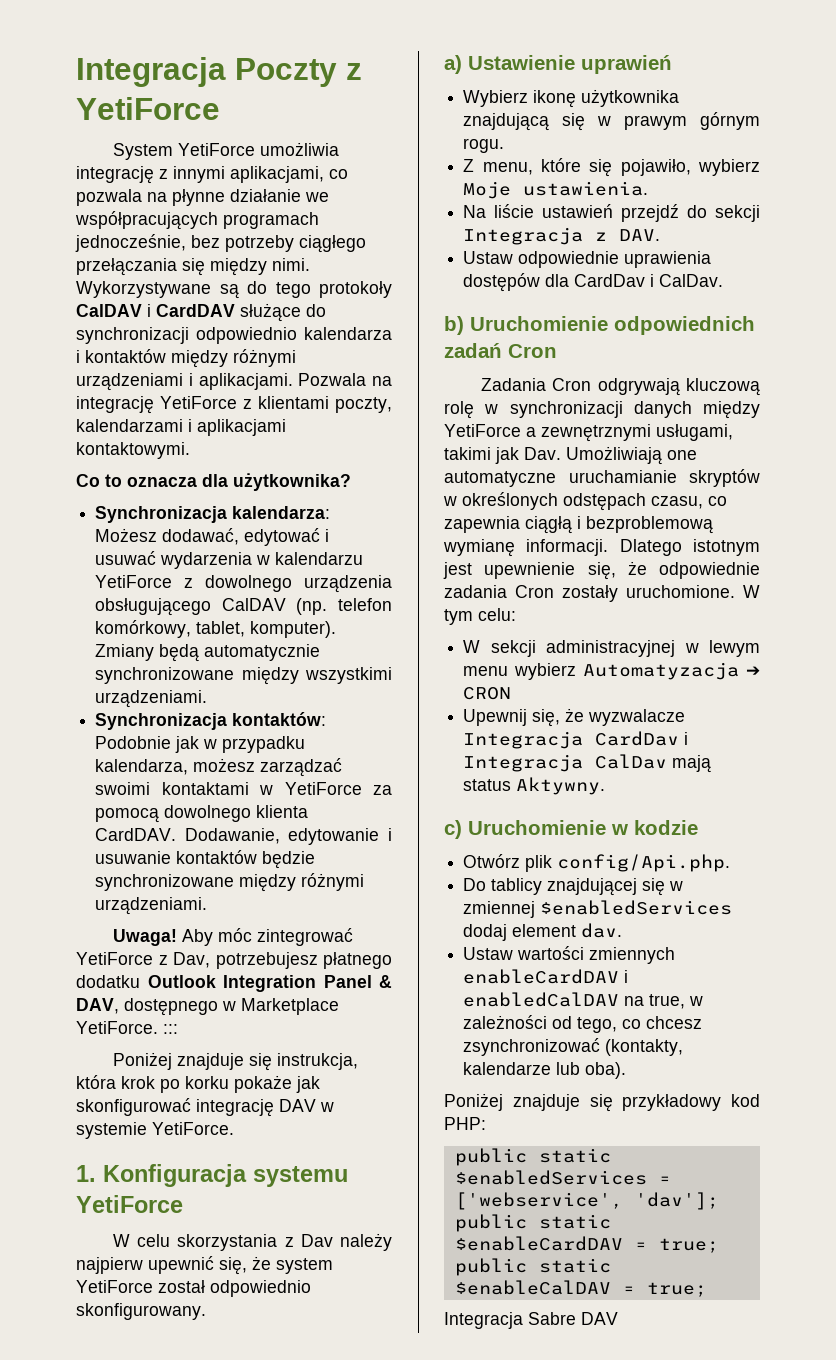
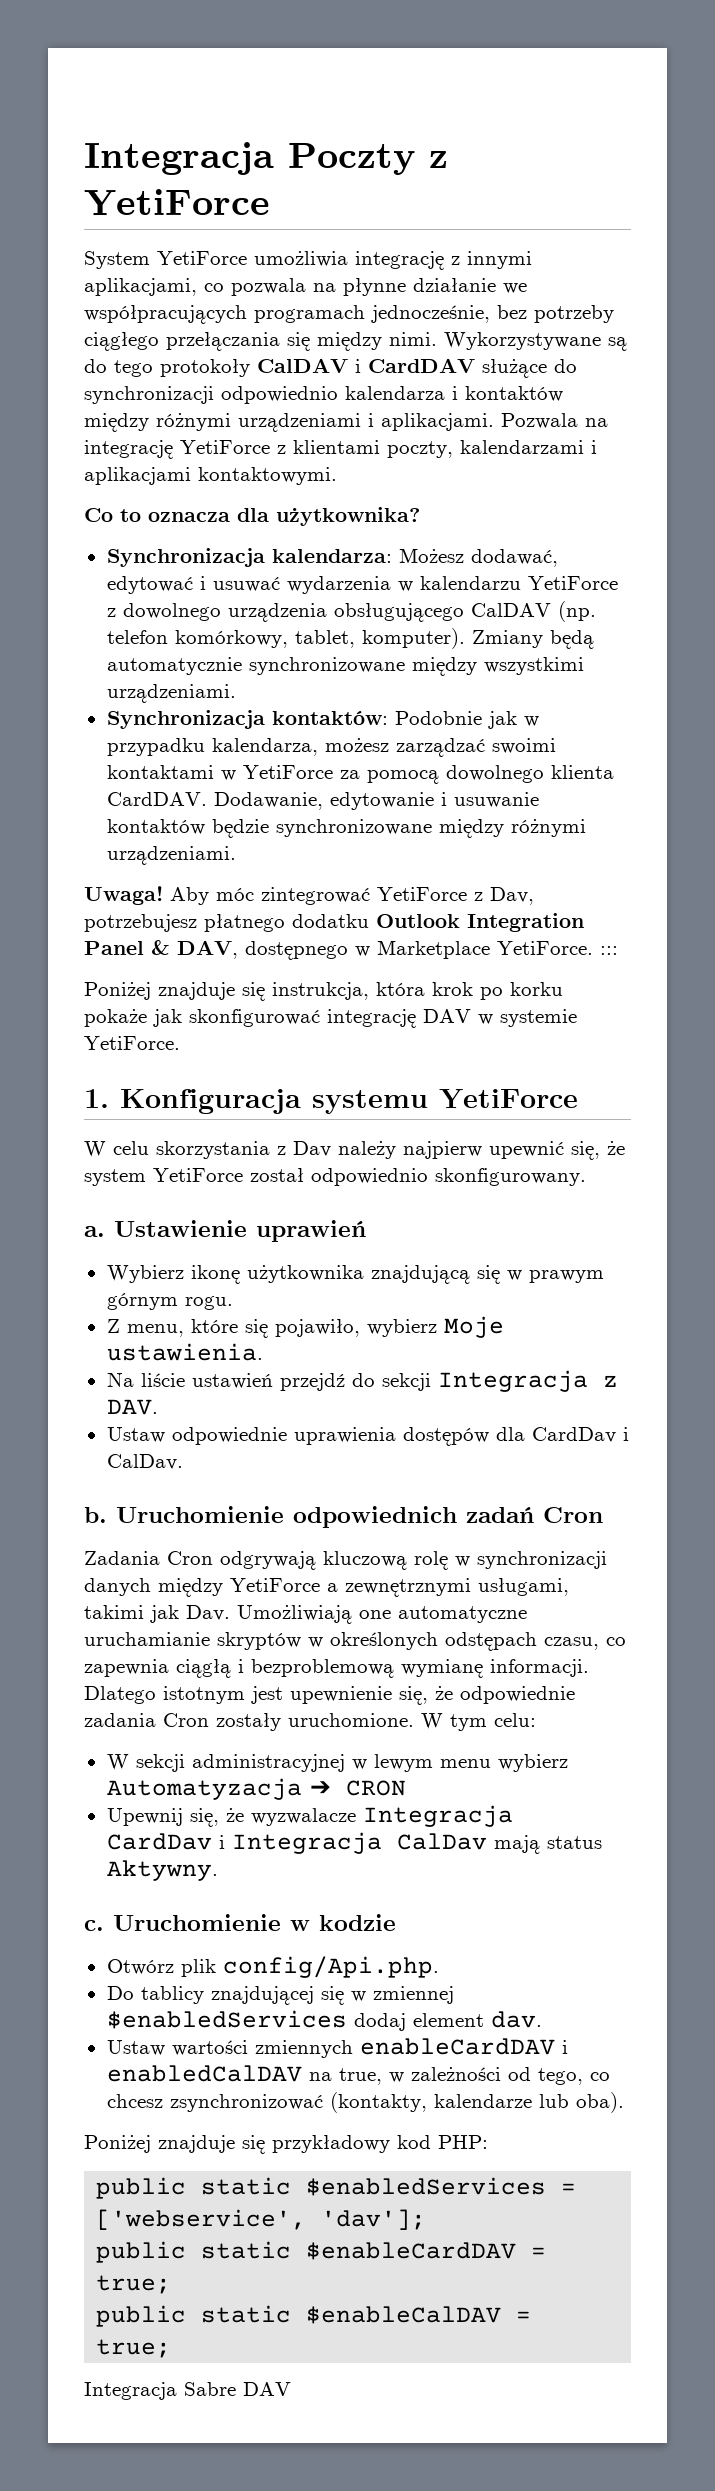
- a) Ustawienie uprawień
+ a. Ustawienie uprawień
- b) Uruchomienie odpowiednich zadań Cron
+ b. Uruchomienie odpowiednich zadań Cron
- c) Uruchomienie w kodzie
+ c. Uruchomienie w kodzie

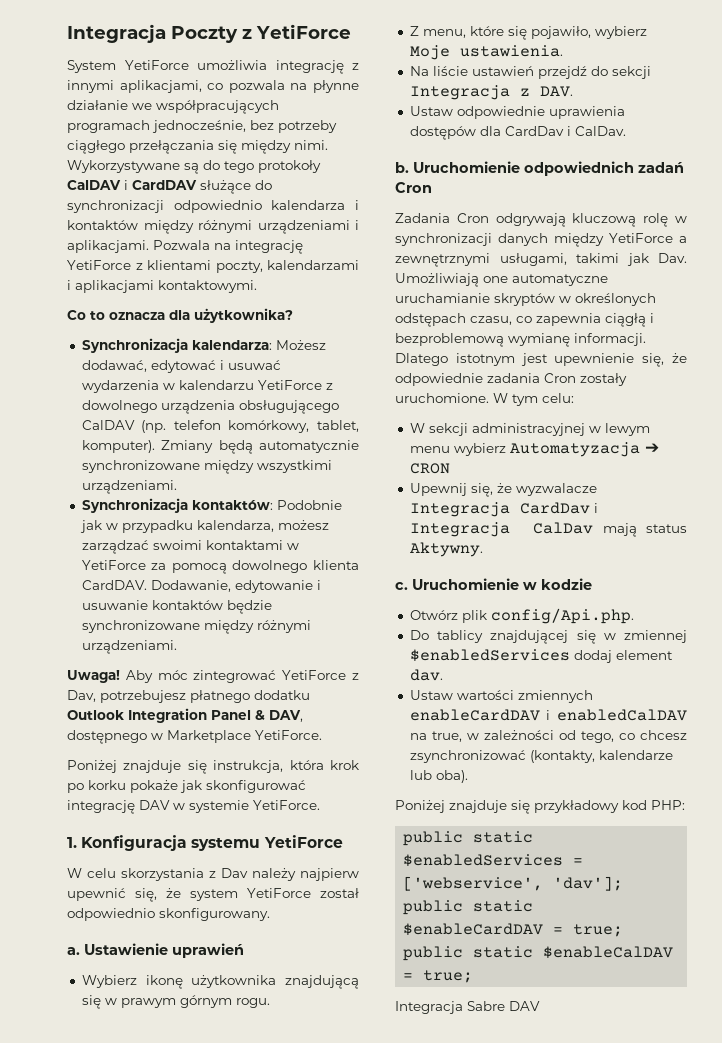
- Aby móc zintegrować YetiForce z Dav, potrzebujesz płatnego dodatku Outlook Integration Panel & DAV, dostępnego w Marketplace YetiForce. :::
+ Aby móc zintegrować YetiForce z Dav, potrzebujesz płatnego dodatku Outlook Integration Panel & DAV, dostępnego w Marketplace YetiForce.

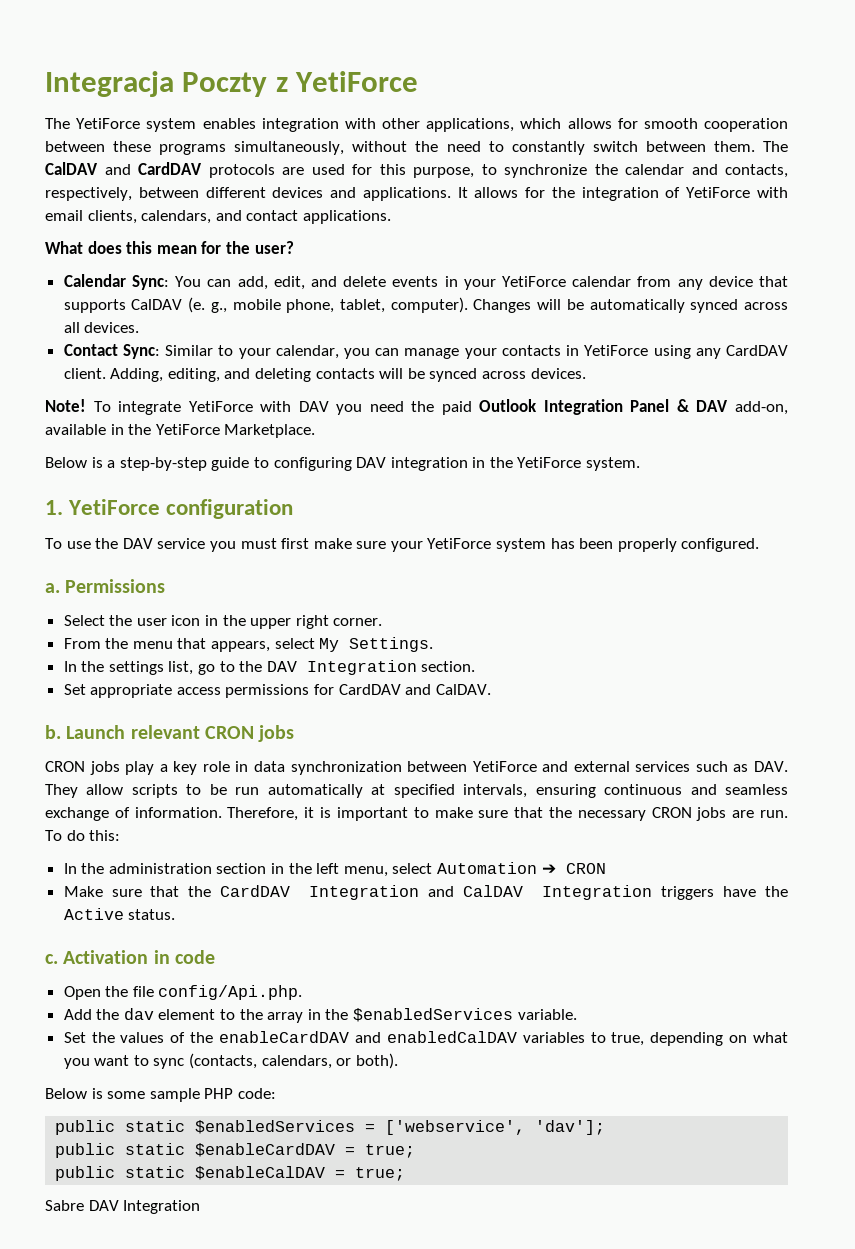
- System YetiForce umożliwia integrację z innymi aplikacjami, co pozwala na płynne działanie we współpracujących programach jednocześnie, bez potrzeby ciągłego przełączania się między nimi. Wykorzystywane są do tego protokoły CalDAV i CardDAV służące do synchronizacji odpowiednio kalendarza i kontaktów między różnymi urządzeniami i aplikacjami. Pozwala na integrację YetiForce z klientami poczty, kalendarzami i aplikacjami kontaktowymi.
- Co to oznacza dla użytkownika?
- Synchronizacja kalendarza: Możesz dodawać, edytować i usuwać wydarzenia w kalendarzu YetiForce z dowolnego urządzenia obsługującego CalDAV (np. telefon komórkowy, tablet, komputer). Zmiany będą automatycznie synchronizowane między wszystkimi urządzeniami.
- Synchronizacja kontaktów: Podobnie jak w przypadku kalendarza, możesz zarządzać swoimi kontaktami w YetiForce za pomocą dowolnego klienta CardDAV. Dodawanie, edytowanie i usuwanie kontaktów będzie synchronizowane między różnymi urządzeniami.
- Uwaga! Aby móc zintegrować YetiForce z Dav, potrzebujesz płatnego dodatku Outlook Integration Panel & DAV, dostępnego w Marketplace YetiForce.
- Poniżej znajduje się instrukcja, która krok po korku pokaże jak skonfigurować integrację DAV w systemie YetiForce.
+ The YetiForce system enables integration with other applications, which allows for smooth cooperation between these programs simultaneously, without the need to constantly switch between them. The CalDAV and CardDAV protocols are used for this purpose, to synchronize the calendar and contacts, respectively, between different devices and applications. It allows for the integration of YetiForce with email clients, calendars, and contact applications.
+ What does this mean for the user?
+ Calendar Sync: You can add, edit, and delete events in your YetiForce calendar from any device that supports CalDAV (e. g., mobile phone, tablet, computer). Changes will be automatically synced across all devices.
+ Contact Sync: Similar to your calendar, you can manage your contacts in YetiForce using any CardDAV client. Adding, editing, and deleting contacts will be synced across devices.
+ Note! To integrate YetiForce with DAV you need the paid Outlook Integration Panel & DAV add-on, available in the YetiForce Marketplace.
+ Below is a step-by-step guide to configuring DAV integration in the YetiForce system.
- 1. Konfiguracja systemu YetiForce
- W celu skorzystania z Dav należy najpierw upewnić się, że system YetiForce został odpowiednio skonfigurowany.
- a. Ustawienie uprawień
- Wybierz ikonę użytkownika znajdującą się w prawym górnym rogu.
- Z menu, które się pojawiło, wybierz Moje ustawienia.
- Na liście ustawień przejdź do sekcji Integracja z DAV.
- Ustaw odpowiednie uprawienia dostępów dla CardDav i CalDav.
- b. Uruchomienie odpowiednich zadań Cron
- Zadania Cron odgrywają kluczową rolę w synchronizacji danych między YetiForce a zewnętrznymi usługami, takimi jak Dav. Umożliwiają one automatyczne uruchamianie skryptów w określonych odstępach czasu, co zapewnia ciągłą i bezproblemową wymianę informacji. Dlatego istotnym jest upewnienie się, że odpowiednie zadania Cron zostały uruchomione. W tym celu:
- W sekcji administracyjnej w lewym menu wybierz Automatyzacja ➔ CRON
- Upewnij się, że wyzwalacze Integracja CardDav i Integracja CalDav mają status Aktywny.
- c. Uruchomienie w kodzie
- Otwórz plik config/Api.php.
- Do tablicy znajdującej się w zmiennej $enabledServices dodaj element dav.
- Ustaw wartości zmiennych enableCardDAV i enabledCalDAV na true, w zależności od tego, co chcesz zsynchronizować (kontakty, kalendarze lub oba).
- Poniżej znajduje się przykładowy kod PHP:
+ 1. YetiForce configuration
+ To use the DAV service you must first make sure your YetiForce system has been properly configured.
+ a. Permissions
+ Select the user icon in the upper right corner.
+ From the menu that appears, select My Settings.
+ In the settings list, go to the DAV Integration section.
+ Set appropriate access permissions for CardDAV and CalDAV.
+ b. Launch relevant CRON jobs
+ CRON jobs play a key role in data synchronization between YetiForce and external services such as DAV. They allow scripts to be run automatically at specified intervals, ensuring continuous and seamless exchange of information. Therefore, it is important to make sure that the necessary CRON jobs are run. To do this:
+ In the administration section in the left menu, select Automation ➔ CRON
+ Make sure that the CardDAV Integration and CalDAV Integration triggers have the Active status.
+ c. Activation in code
+ Open the file config/Api.php.
+ Add the dav element to the array in the $enabledServices variable.
+ Set the values of the enableCardDAV and enabledCalDAV variables to true, depending on what you want to sync (contacts, calendars, or both).
+ Below is some sample PHP code:
- Integracja Sabre DAV
+ Sabre DAV Integration

